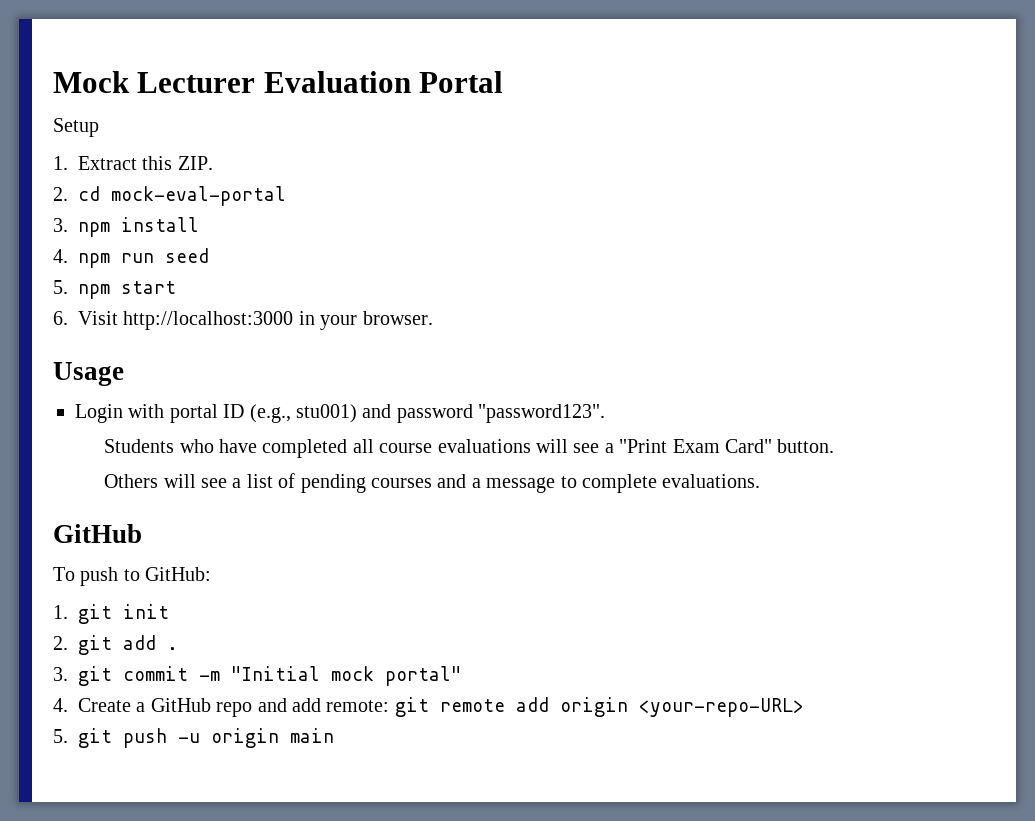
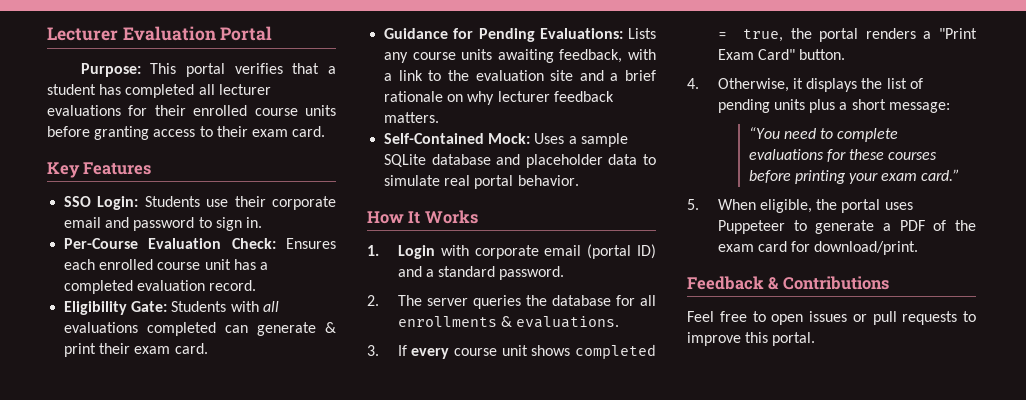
- Mock Lecturer Evaluation Portal
+ Lecturer Evaluation Portal
- Setup
- 1. Extract this ZIP.
- 2. cd mock-eval-portal
- 3. npm install
- 4. npm run seed
- 5. npm start
- 6. Visit http://localhost:3000 in your browser.
- Usage
- Login with portal ID (e.g., stu001) and password "password123".
- Students who have completed all course evaluations will see a "Print Exam Card" button.
+ Purpose: This portal verifies that a student has completed all lecturer evaluations for their enrolled course units before granting access to their exam card.
+ Key Features
+ SSO Login: Students use their corporate email and password to sign in.
+ Per-Course Evaluation Check: Ensures each enrolled course unit has a completed evaluation record.
+ Eligibility Gate: Students with all evaluations completed can generate & print their exam card.
+ Guidance for Pending Evaluations: Lists any course units awaiting feedback, with a link to the evaluation site and a brief rationale on why lecturer feedback matters.
+ Self-Contained Mock: Uses a sample SQLite database and placeholder data to simulate real portal behavior.
+ How It Works
+ 1. Login with corporate email (portal ID) and a standard password.
+ 2. The server queries the database for all enrollments & evaluations.
+ 3. If every course unit shows completed = true, the portal renders a "Print Exam Card" button.
- Others will see a list of pending courses and a message to complete evaluations.
- GitHub
- To push to GitHub:
- 1. git init
- 2. git add .
- 3. git commit -m "Initial mock portal"
- 4. Create a GitHub repo and add remote: git remote add origin <your-repo-URL>
- 5. git push -u origin main
+ 4. Otherwise, it displays the list of pending units plus a short message:
+ “You need to complete evaluations for these courses before printing your exam card.”
+ 5. When eligible, the portal uses Puppeteer to generate a PDF of the exam card for download/print.
+ Feedback & Contributions
+ Feel free to open issues or pull requests to improve this portal.

